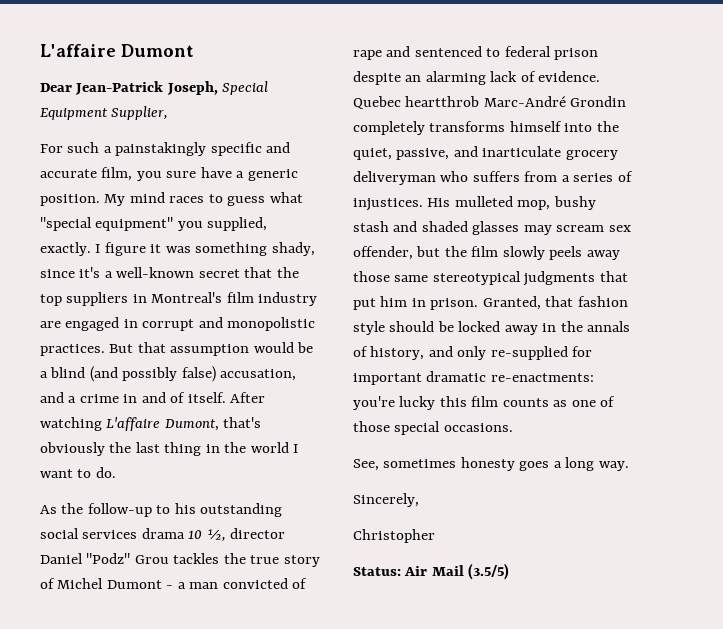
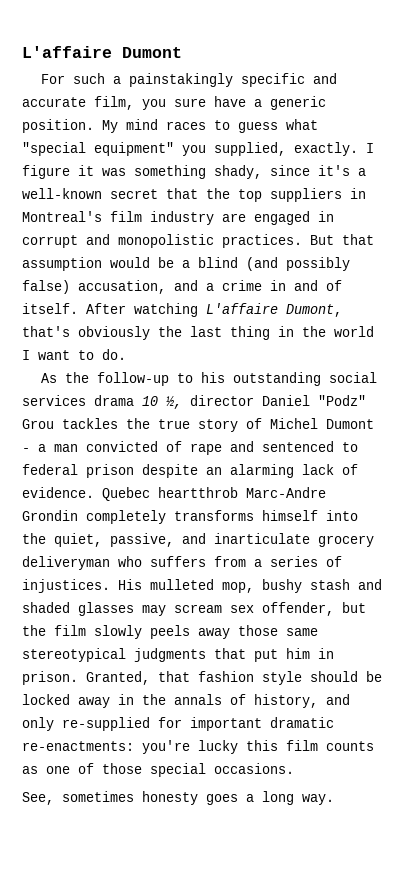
- Dear Jean-Patrick Joseph, Special Equipment Supplier,
- Quebec heartthrob Marc-André Grondin completely transforms himself into the quiet, passive, and inarticulate grocery deliveryman who suffers from a series of injustices.
+ Quebec heartthrob Marc-Andre Grondin completely transforms himself into the quiet, passive, and inarticulate grocery deliveryman who suffers from a series of injustices.
- Sincerely,
- Christopher
- Status: Air Mail (3.5/5)

